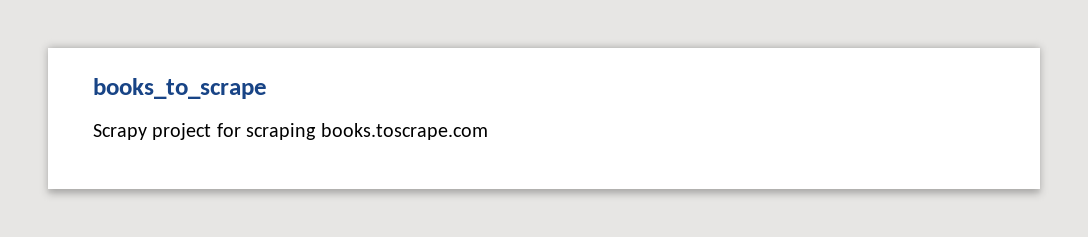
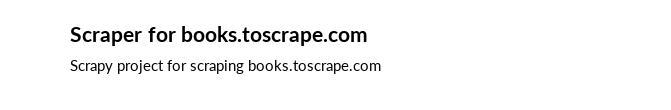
- books_to_scrape
+ Scraper for books.toscrape.com

